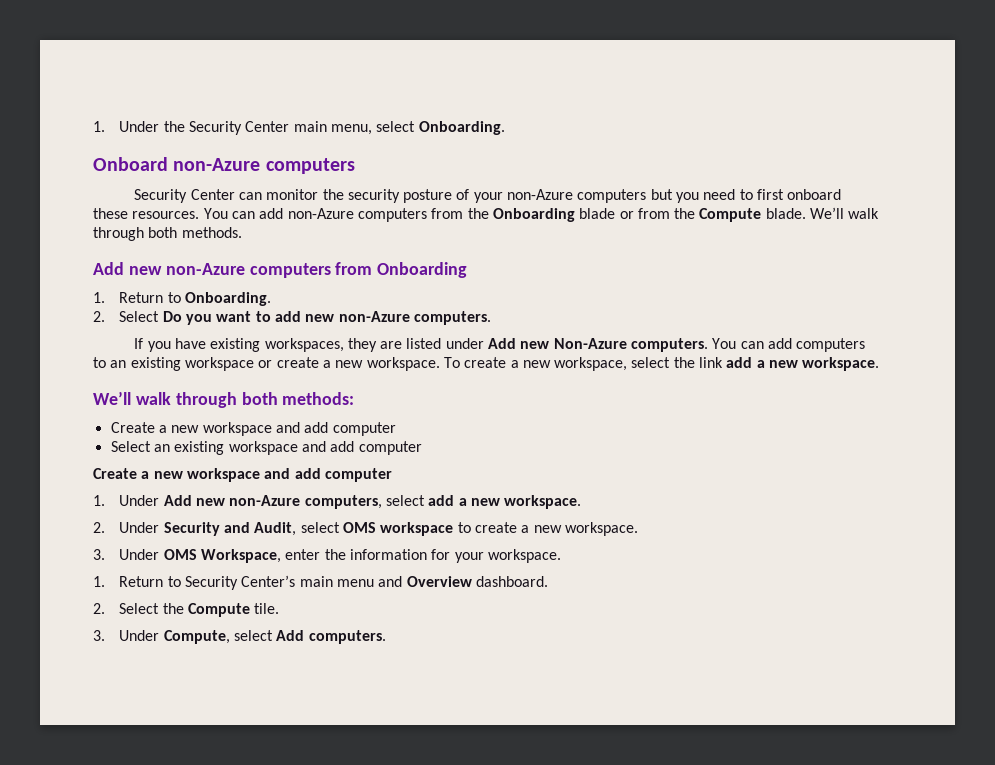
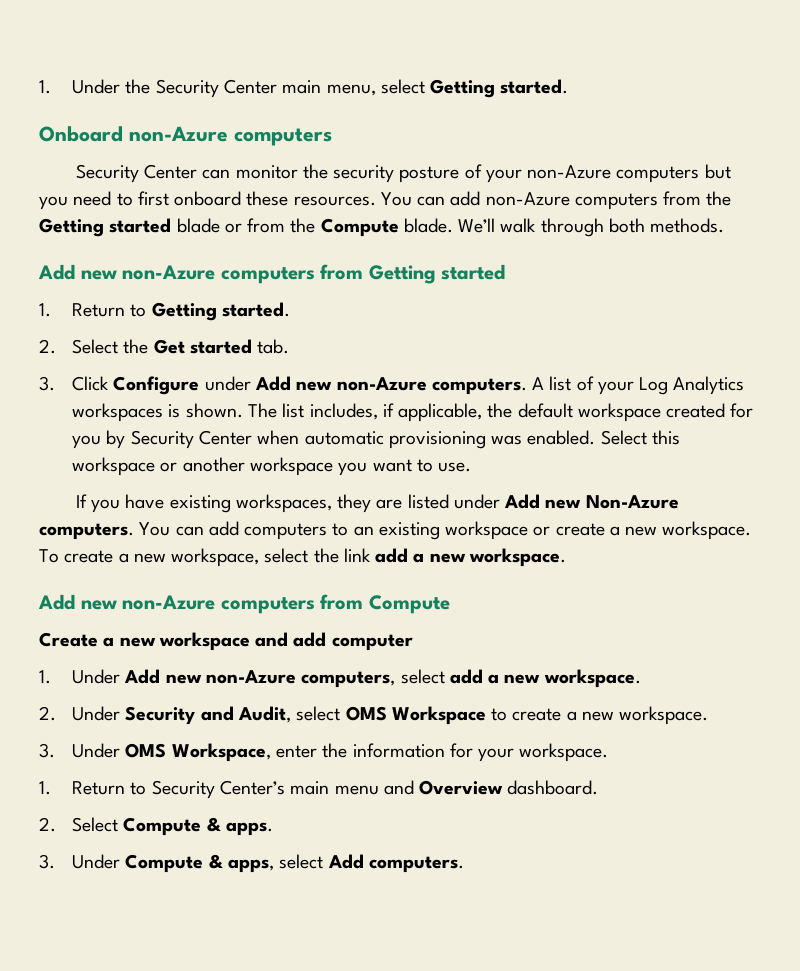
- 1. Under the Security Center main menu, select Onboarding.
+ 1. Under the Security Center main menu, select Getting started.
- You can add non-Azure computers from the Onboarding blade or from the Compute blade.
+ You can add non-Azure computers from the Getting started blade or from the Compute blade.
- Add new non-Azure computers from Onboarding
- 1. Return to Onboarding.
- 2. Select Do you want to add new non-Azure computers.
+ Add new non-Azure computers from Getting started
+ 1. Return to Getting started.
+ 2. Select the Get started tab.
+ 3. Click Configure under Add new non-Azure computers. A list of your Log Analytics workspaces is shown. The list includes, if applicable, the default workspace created for you by Security Center when automatic provisioning was enabled. Select this workspace or another workspace you want to use.
- We’ll walk through both methods:
- Create a new workspace and add computer
- Select an existing workspace and add computer
+ Add new non-Azure computers from Compute
- 2. Under Security and Audit, select OMS workspace to create a new workspace.
+ 2. Under Security and Audit, select OMS Workspace to create a new workspace.
- 2. Select the Compute tile.
- 3. Under Compute, select Add computers.
+ 2. Select Compute & apps.
+ 3. Under Compute & apps, select Add computers.

